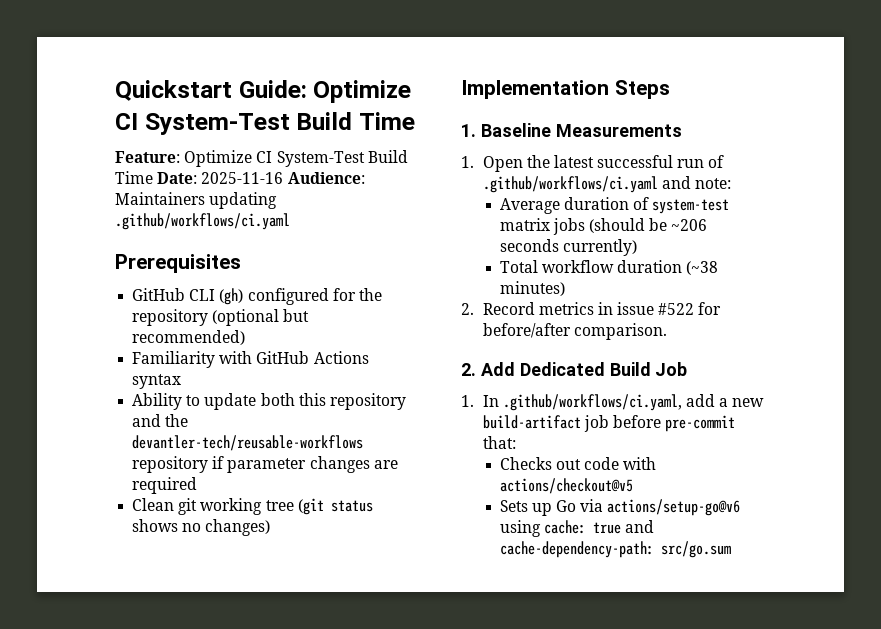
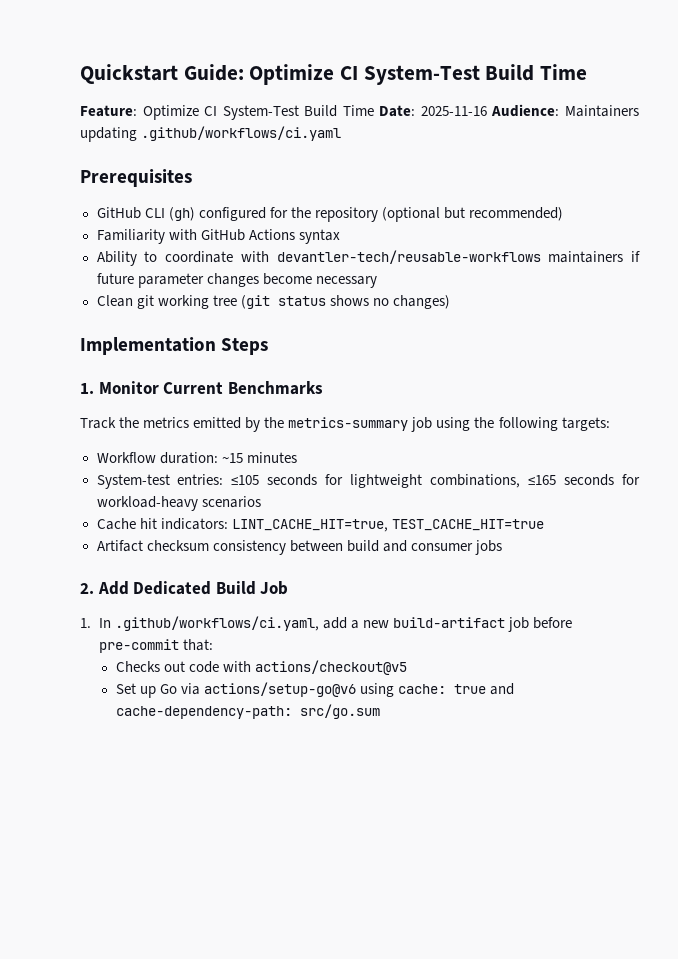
- Ability to update both this repository and the devantler-tech/reusable-workflows repository if parameter changes are required
+ Ability to coordinate with devantler-tech/reusable-workflows maintainers if future parameter changes become necessary
- 1. Baseline Measurements
- 1. Open the latest successful run of .github/workflows/ci.yaml and note:
- Average duration of system-test matrix jobs (should be ~206 seconds currently)
- Total workflow duration (~38 minutes)
- 2. Record metrics in issue #522 for before/after comparison.
+ 1. Monitor Current Benchmarks
+ Track the metrics emitted by the metrics-summary job using the following targets:
+ Workflow duration: ~15 minutes
+ System-test entries: ≤105 seconds for lightweight combinations, ≤165 seconds for workload-heavy scenarios
+ Cache hit indicators: LINT_CACHE_HIT=true, TEST_CACHE_HIT=true
+ Artifact checksum consistency between build and consumer jobs
- Sets up Go via actions/setup-go@v6 using cache: true and cache-dependency-path: src/go.sum
+ Set up Go via actions/setup-go@v6 using cache: true and cache-dependency-path: src/go.sum

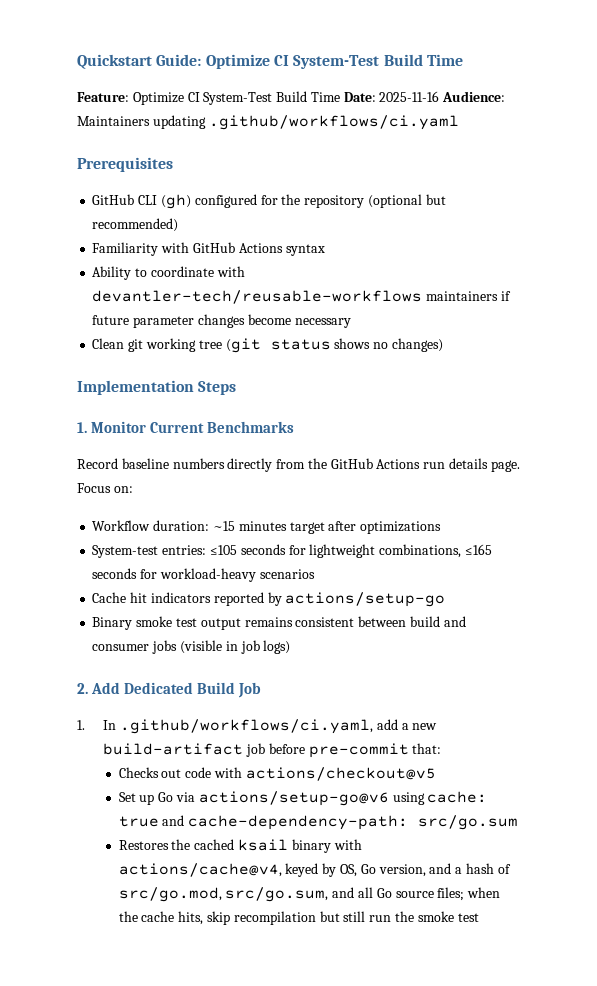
- Track the metrics emitted by the metrics-summary job using the following targets:
+ Record baseline numbers directly from the GitHub Actions run details page. Focus on:
- Workflow duration: ~15 minutes
+ Workflow duration: ~15 minutes target after optimizations
- Cache hit indicators: LINT_CACHE_HIT=true, TEST_CACHE_HIT=true
- Artifact checksum consistency between build and consumer jobs
+ Cache hit indicators reported by actions/setup-go
+ Binary smoke test output remains consistent between build and consumer jobs (visible in job logs)
+ Restores the cached ksail binary with actions/cache@v4, keyed by OS, Go version, and a hash of src/go.mod, src/go.sum, and all Go source files; when the cache hits, skip recompilation but still run the smoke test

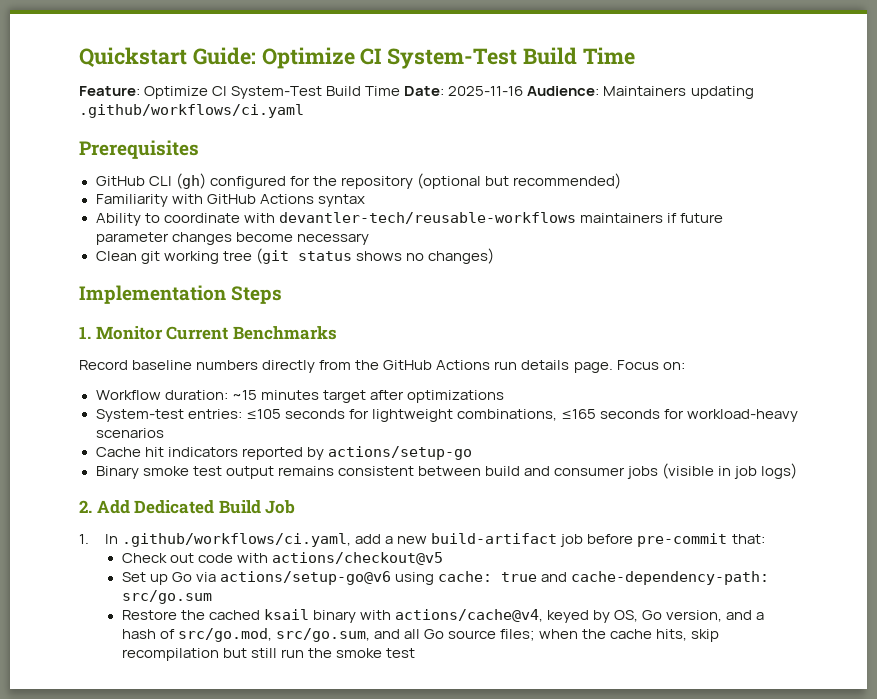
- Checks out code with actions/checkout@v5
+ Check out code with actions/checkout@v5
- Restores the cached ksail binary with actions/cache@v4, keyed by OS, Go version, and a hash of src/go.mod, src/go.sum, and all Go source files; when the cache hits, skip recompilation but still run the smoke test
+ Restore the cached ksail binary with actions/cache@v4, keyed by OS, Go version, and a hash of src/go.mod, src/go.sum, and all Go source files; when the cache hits, skip recompilation but still run the smoke test

